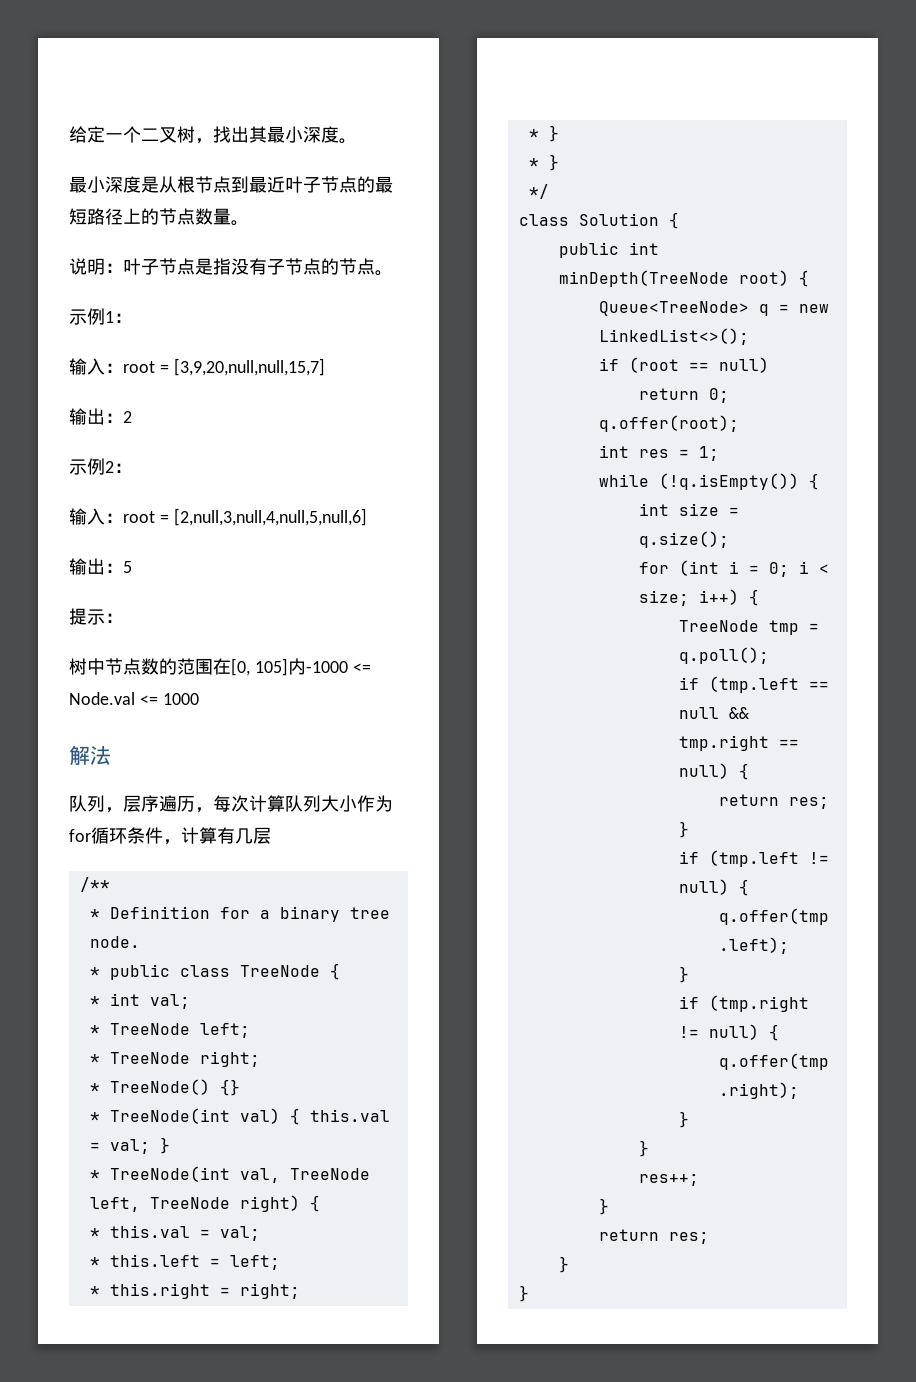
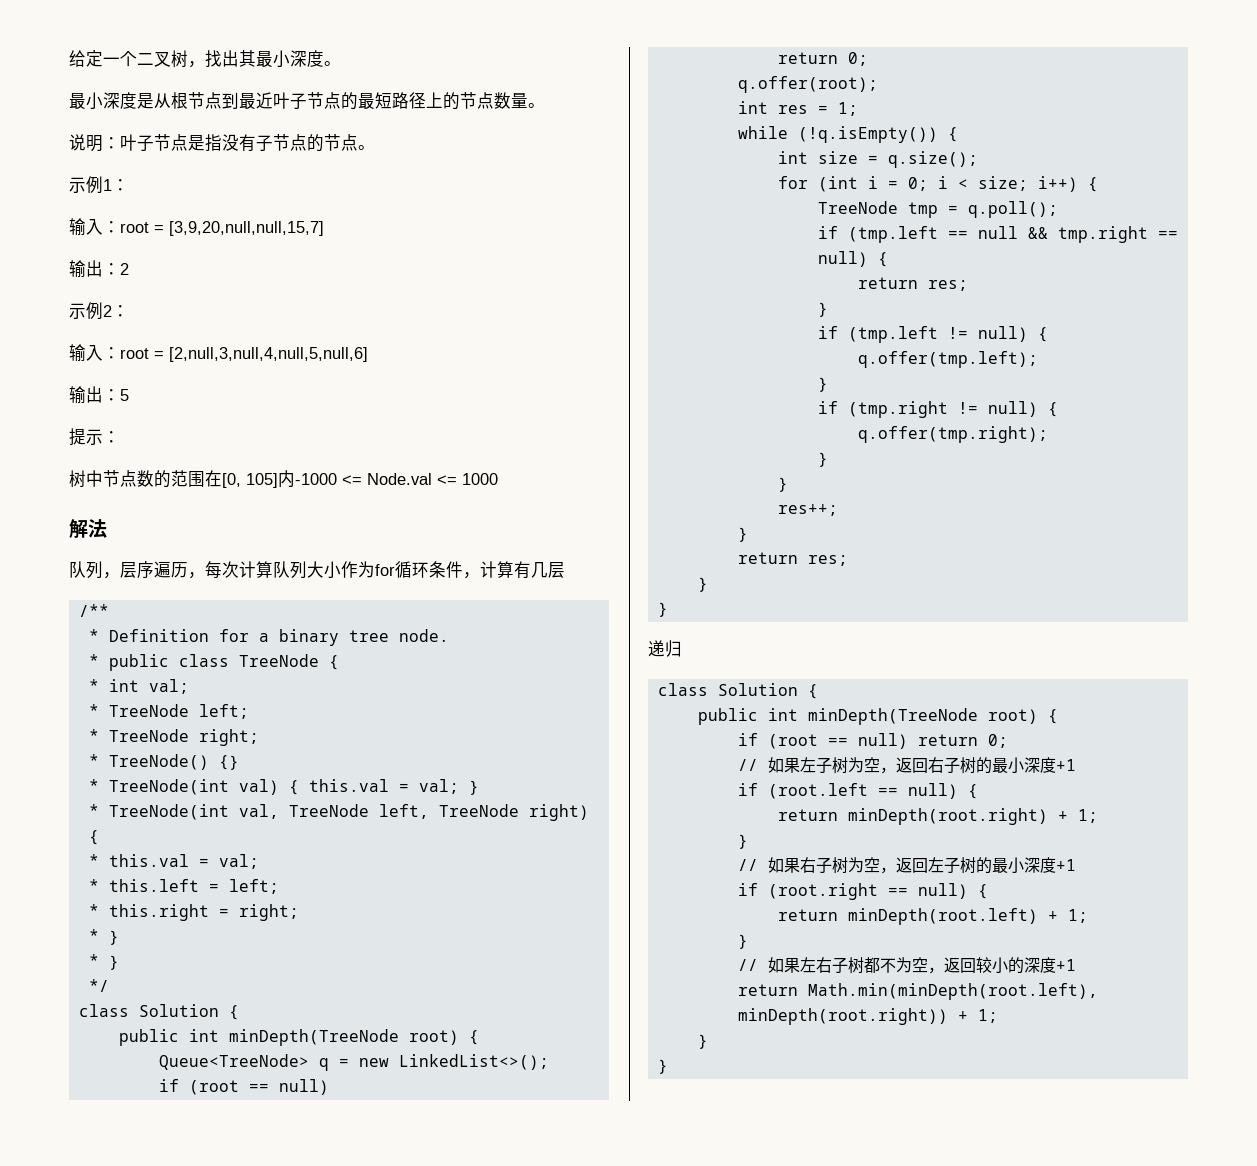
+ 递归
+ class Solution {
+ public int minDepth(TreeNode root) {
+ if (root == null) return 0;
+ // 如果左子树为空，返回右子树的最小深度+1
+ if (root.left == null) {
+ return minDepth(root.right) + 1;
+ }
+ // 如果右子树为空，返回左子树的最小深度+1
+ if (root.right == null) {
+ return minDepth(root.left) + 1;
+ }
+ // 如果左右子树都不为空，返回较小的深度+1
+ return Math.min(minDepth(root.left), minDepth(root.right)) + 1;
+ }
+ }

